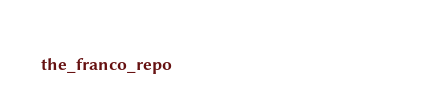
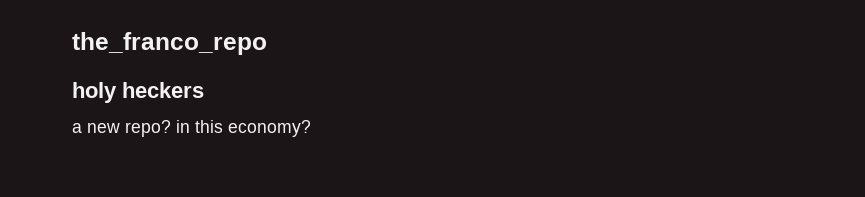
+ holy heckers
+ a new repo? in this economy?

